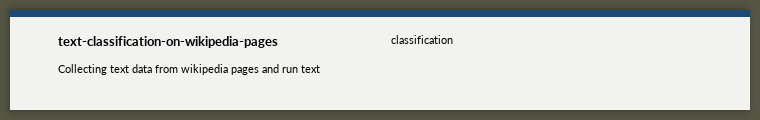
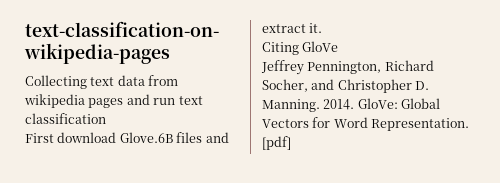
+ First download Glove.6B files and extract it.
+ Citing GloVe
+ Jeffrey Pennington, Richard Socher, and Christopher D. Manning. 2014. GloVe: Global Vectors for Word Representation. [pdf]

